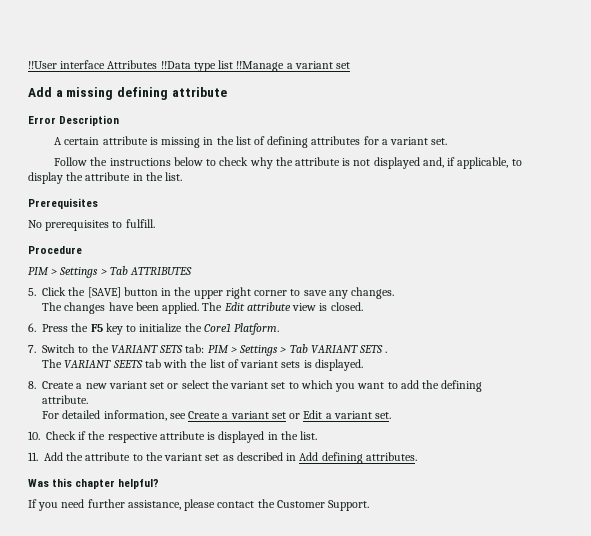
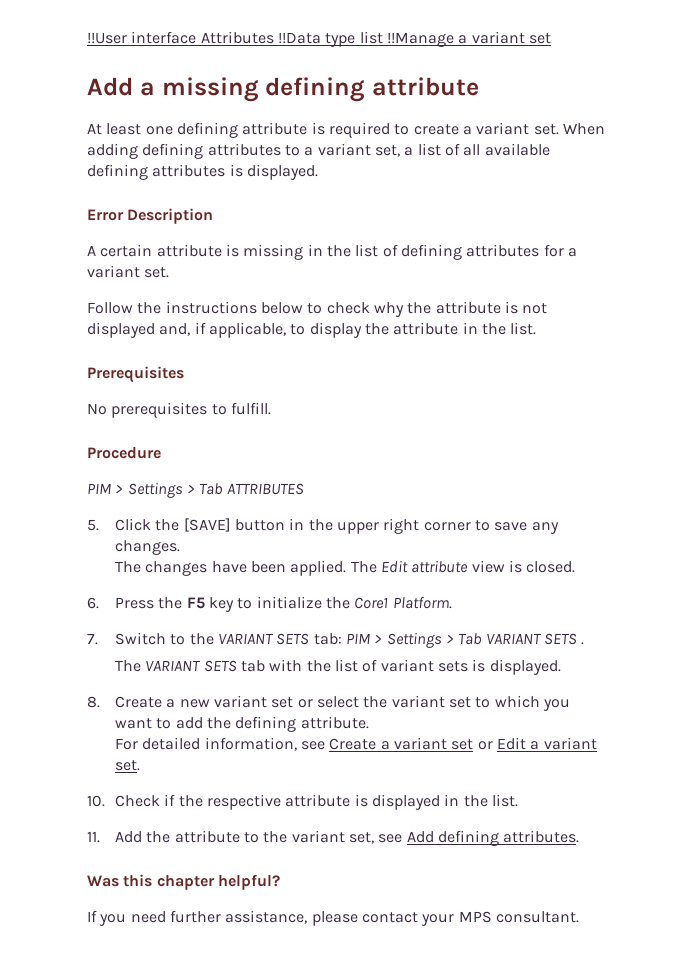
+ At least one defining attribute is required to create a variant set. When adding defining attributes to a variant set, a list of all available defining attributes is displayed.
- The VARIANT SEETS tab with the list of variant sets is displayed.
+ The VARIANT SETS tab with the list of variant sets is displayed.
- 11. Add the attribute to the variant set as described in Add defining attributes.
+ 11. Add the attribute to the variant set, see Add defining attributes.
- If you need further assistance, please contact the Customer Support.
+ If you need further assistance, please contact your MPS consultant.

